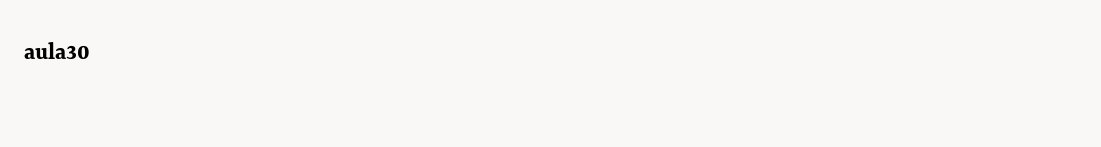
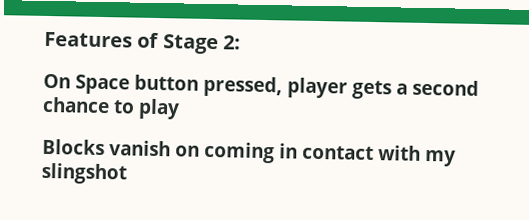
- aula30
+ Features of Stage 2:
+ On Space button pressed, player gets a second chance to play
+ Blocks vanish on coming in contact with my slingshot

